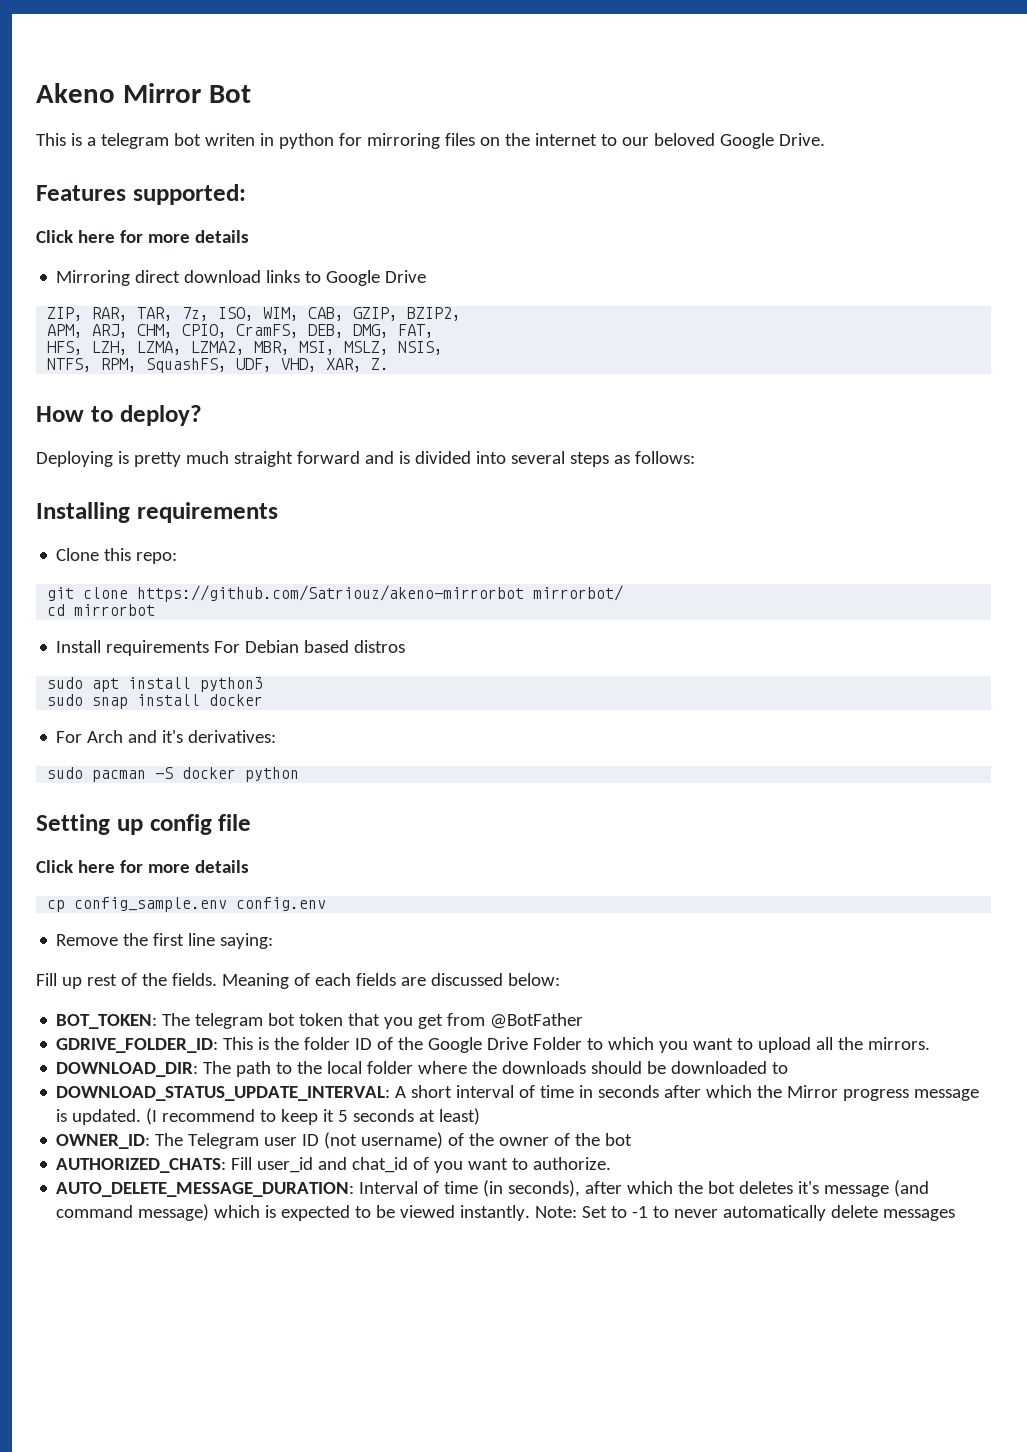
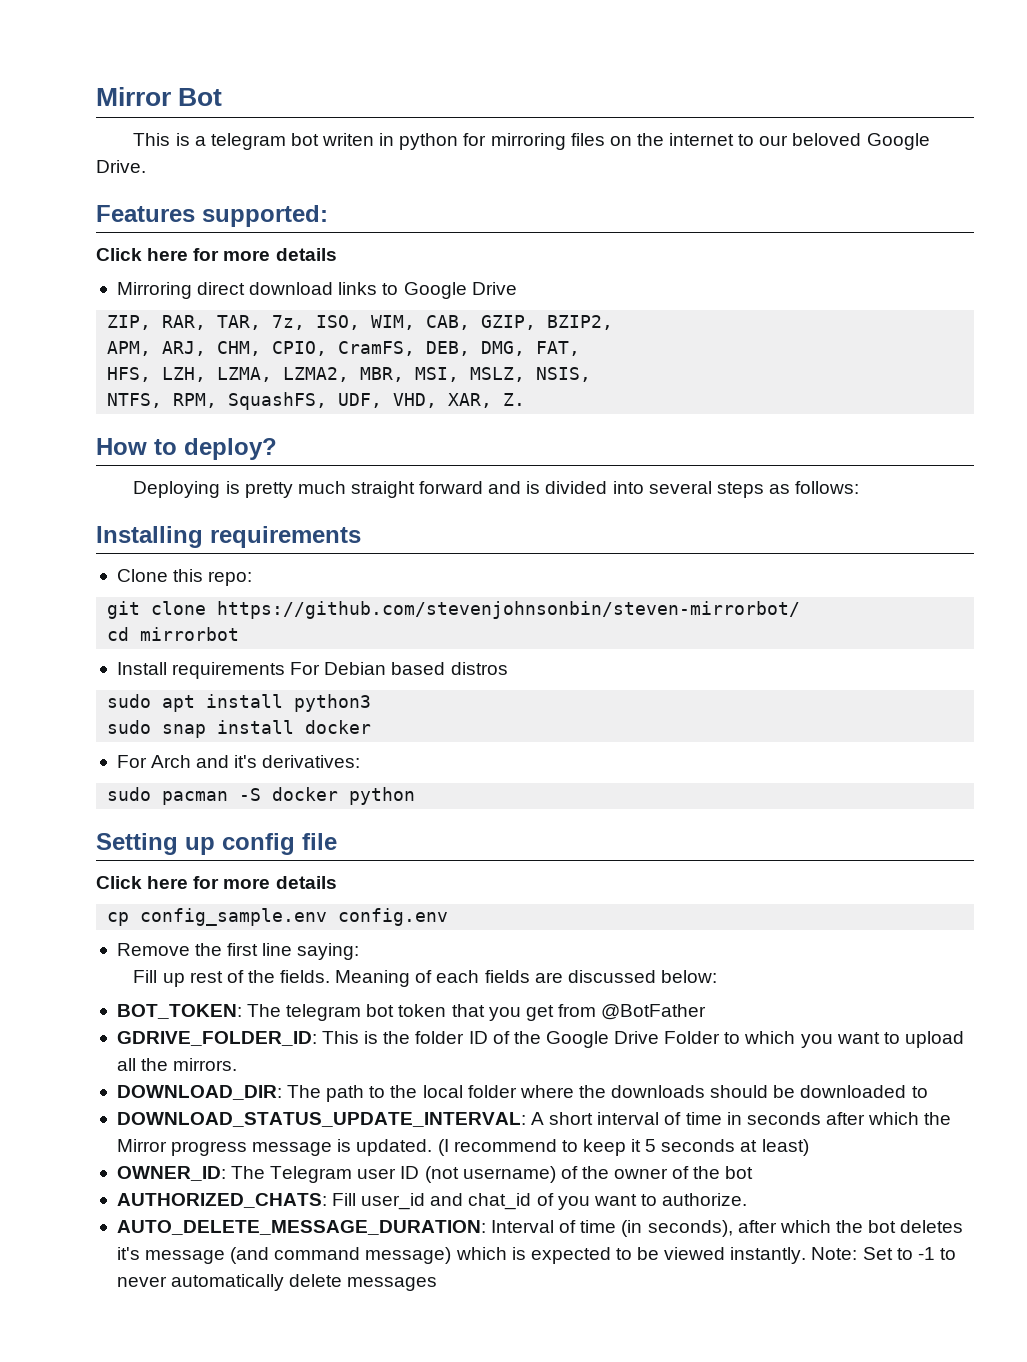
- Akeno Mirror Bot
+ Mirror Bot
- git clone https://github.com/Satriouz/akeno-mirrorbot mirrorbot/
+ git clone https://github.com/stevenjohnsonbin/steven-mirrorbot/

